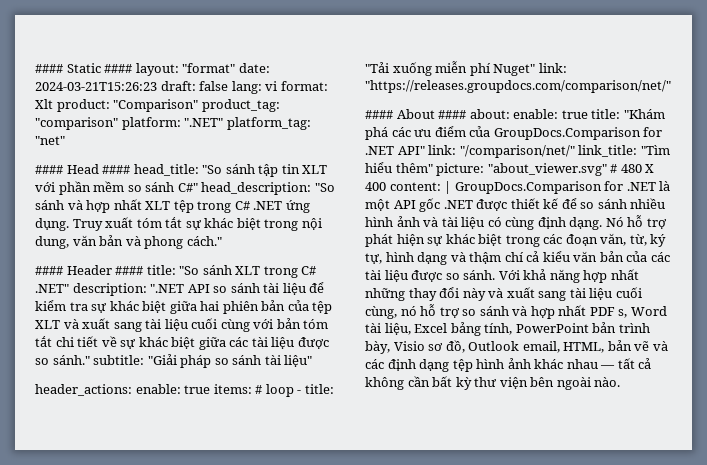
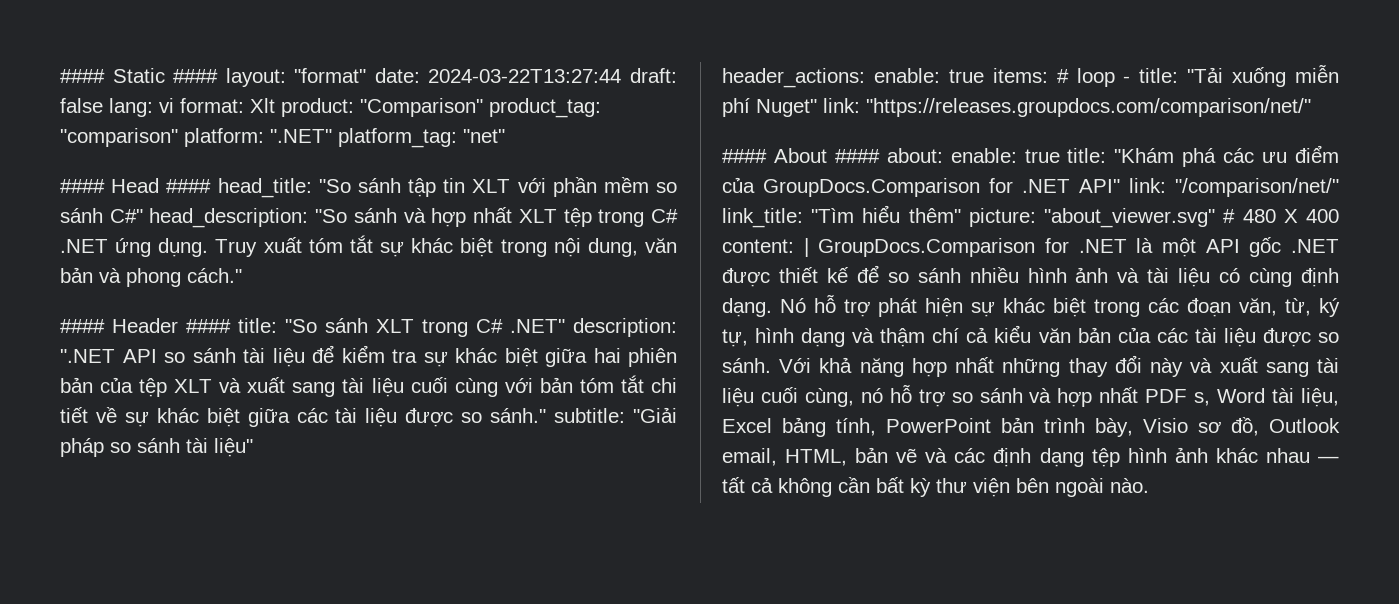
- #### Static #### layout: "format" date: 2024-03-21T15:26:23 draft: false lang: vi format: Xlt product: "Comparison" product_tag: "comparison" platform: ".NET" platform_tag: "net"
+ #### Static #### layout: "format" date: 2024-03-22T13:27:44 draft: false lang: vi format: Xlt product: "Comparison" product_tag: "comparison" platform: ".NET" platform_tag: "net"

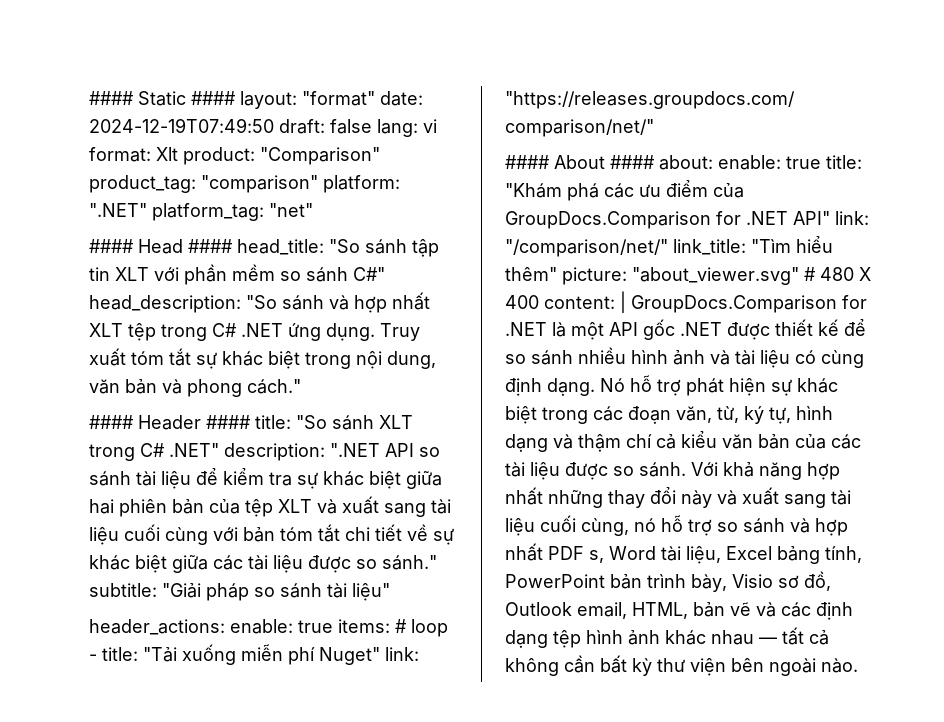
- #### Static #### layout: "format" date: 2024-03-22T13:27:44 draft: false lang: vi format: Xlt product: "Comparison" product_tag: "comparison" platform: ".NET" platform_tag: "net"
+ #### Static #### layout: "format" date: 2024-12-19T07:49:50 draft: false lang: vi format: Xlt product: "Comparison" product_tag: "comparison" platform: ".NET" platform_tag: "net"

